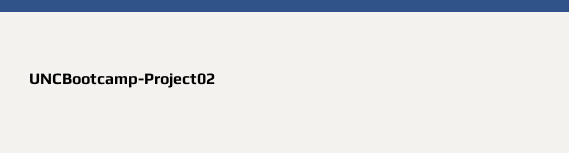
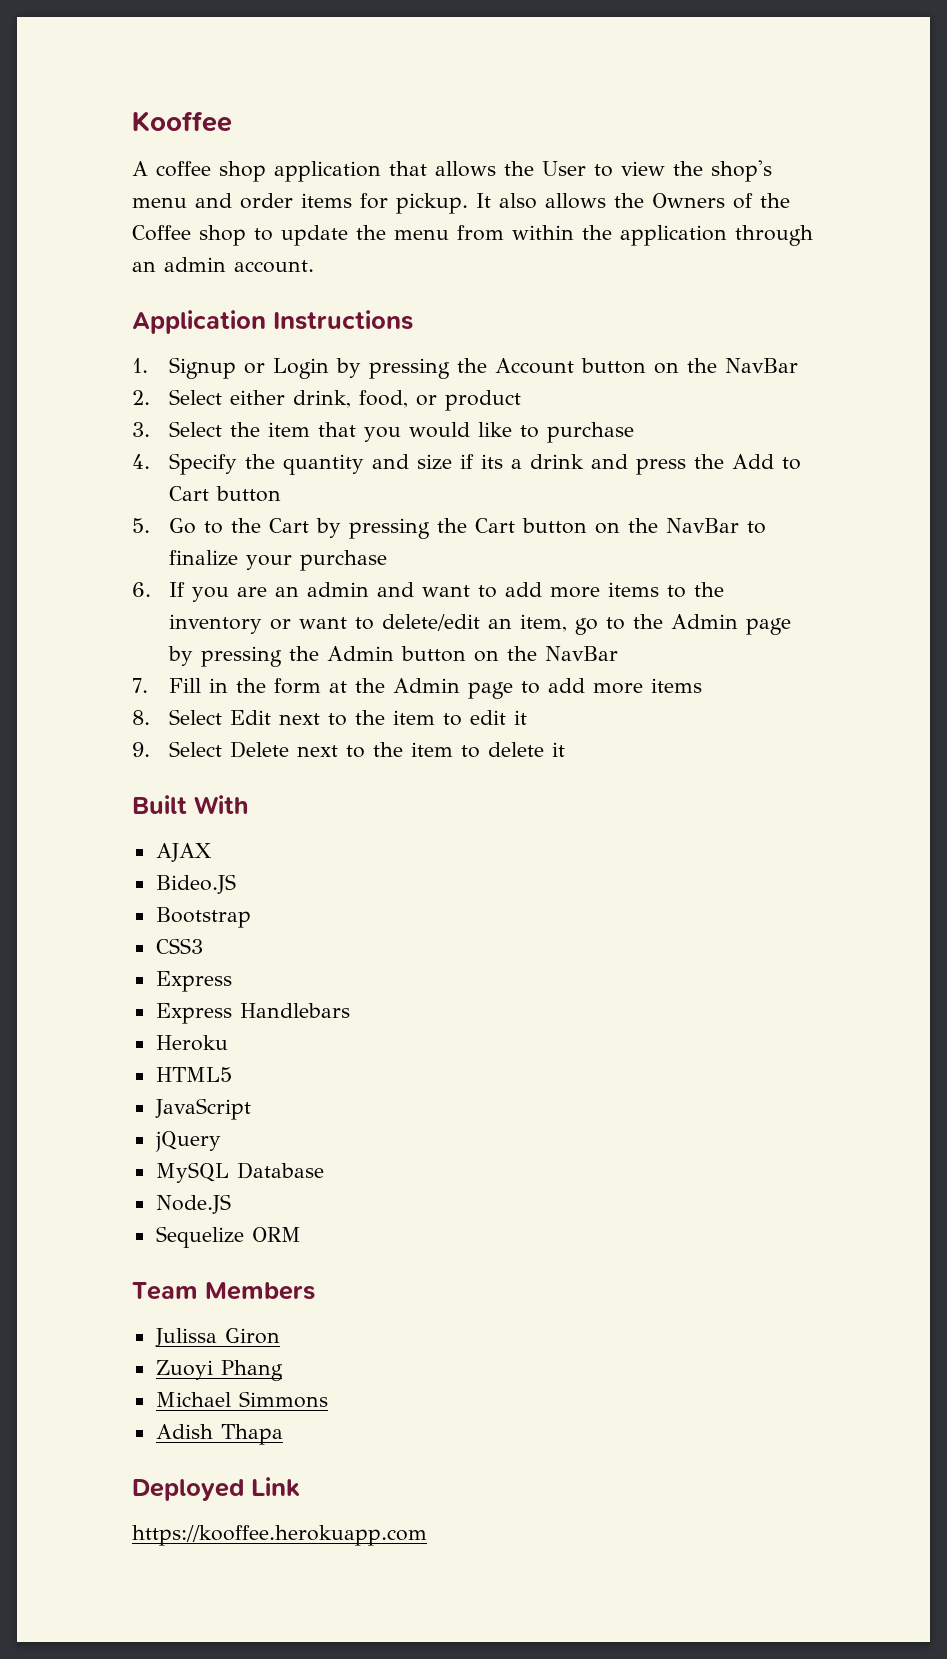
- UNCBootcamp-Project02
+ Kooffee
+ A coffee shop application that allows the User to view the shop's menu and order items for pickup. It also allows the Owners of the Coffee shop to update the menu from within the application through an admin account.
+ Application Instructions
+ 1. Signup or Login by pressing the Account button on the NavBar
+ 2. Select either drink, food, or product
+ 3. Select the item that you would like to purchase
+ 4. Specify the quantity and size if its a drink and press the Add to Cart button
+ 5. Go to the Cart by pressing the Cart button on the NavBar to finalize your purchase
+ 6. If you are an admin and want to add more items to the inventory or want to delete/edit an item, go to the Admin page by pressing the Admin button on the NavBar
+ 7. Fill in the form at the Admin page to add more items
+ 8. Select Edit next to the item to edit it
+ 9. Select Delete next to the item to delete it
+ Built With
+ AJAX
+ Bideo.JS
+ Bootstrap
+ CSS3
+ Express
+ Express Handlebars
+ Heroku
+ HTML5
+ JavaScript
+ jQuery
+ MySQL Database
+ Node.JS
+ Sequelize ORM
+ Team Members
+ Julissa Giron
+ Zuoyi Phang
+ Michael Simmons
+ Adish Thapa
+ Deployed Link
+ https://kooffee.herokuapp.com

